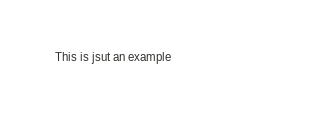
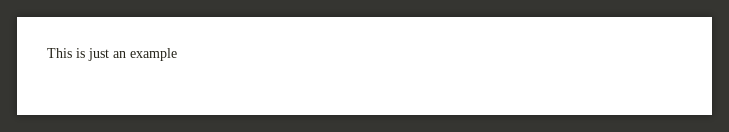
- This is jsut an example
+ This is just an example

